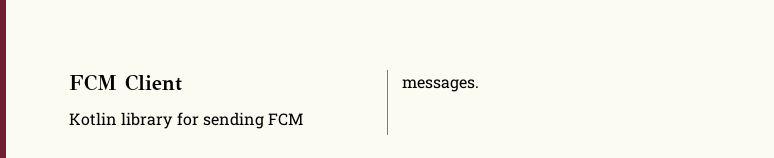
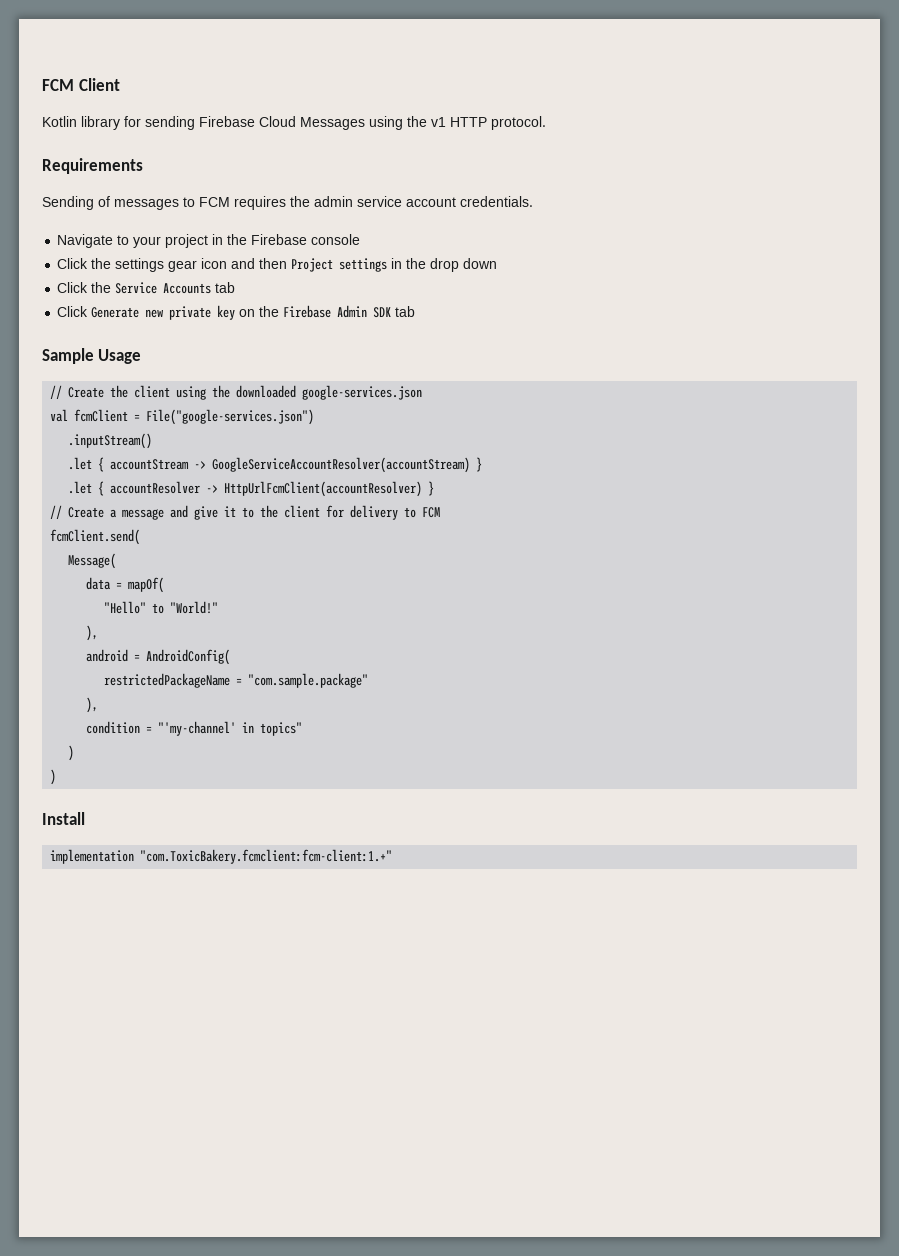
- Kotlin library for sending FCM messages.
+ Kotlin library for sending Firebase Cloud Messages using the v1 HTTP protocol.
+ Requirements
+ Sending of messages to FCM requires the admin service account credentials.
+ Navigate to your project in the Firebase console
+ Click the settings gear icon and then Project settings in the drop down
+ Click the Service Accounts tab
+ Click Generate new private key on the Firebase Admin SDK tab
+ Sample Usage
+ // Create the client using the downloaded google-services.json
+ val fcmClient = File("google-services.json")
+ .inputStream()
+ .let { accountStream -> GoogleServiceAccountResolver(accountStream) }
+ .let { accountResolver -> HttpUrlFcmClient(accountResolver) }
+ // Create a message and give it to the client for delivery to FCM
+ fcmClient.send(
+ Message(
+ data = mapOf(
+ "Hello" to "World!"
+ ),
+ android = AndroidConfig(
+ restrictedPackageName = "com.sample.package"
+ ),
+ condition = "'my-channel' in topics"
+ )
+ )
+ Install
+ implementation "com.ToxicBakery.fcmclient:fcm-client:1.+"

